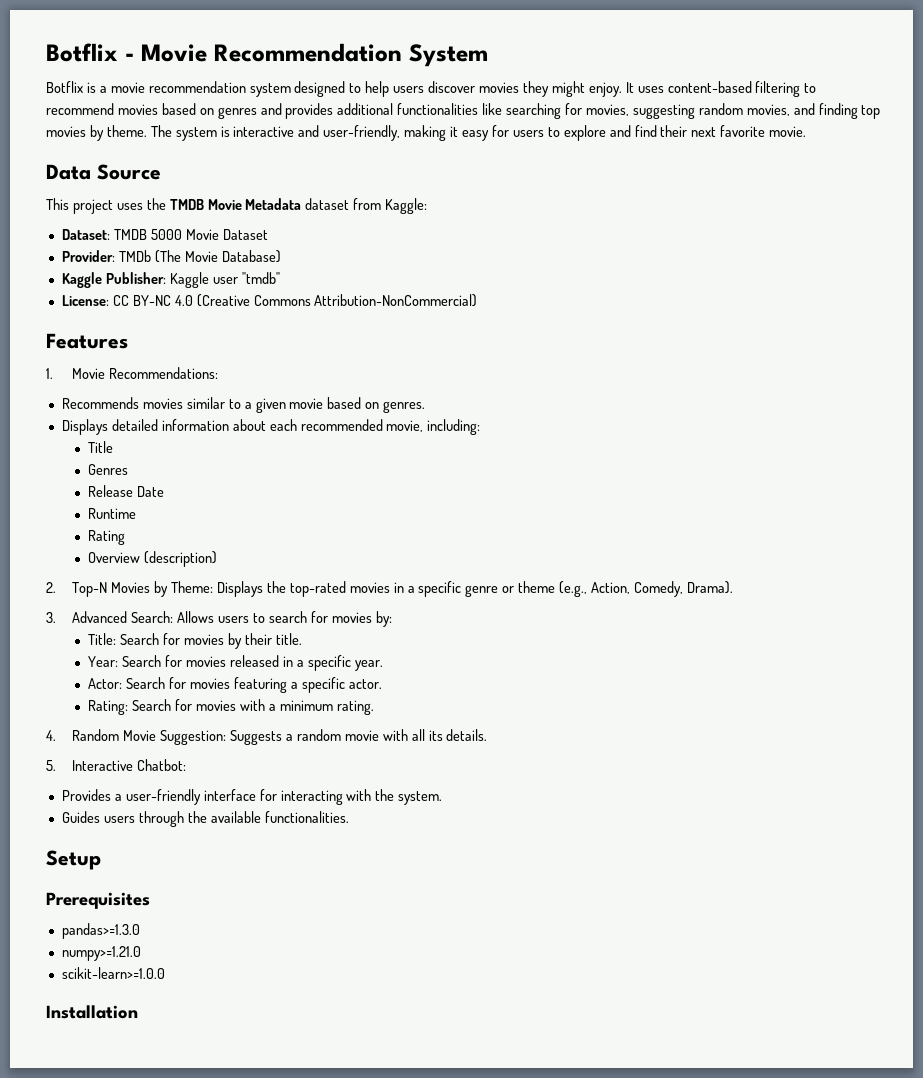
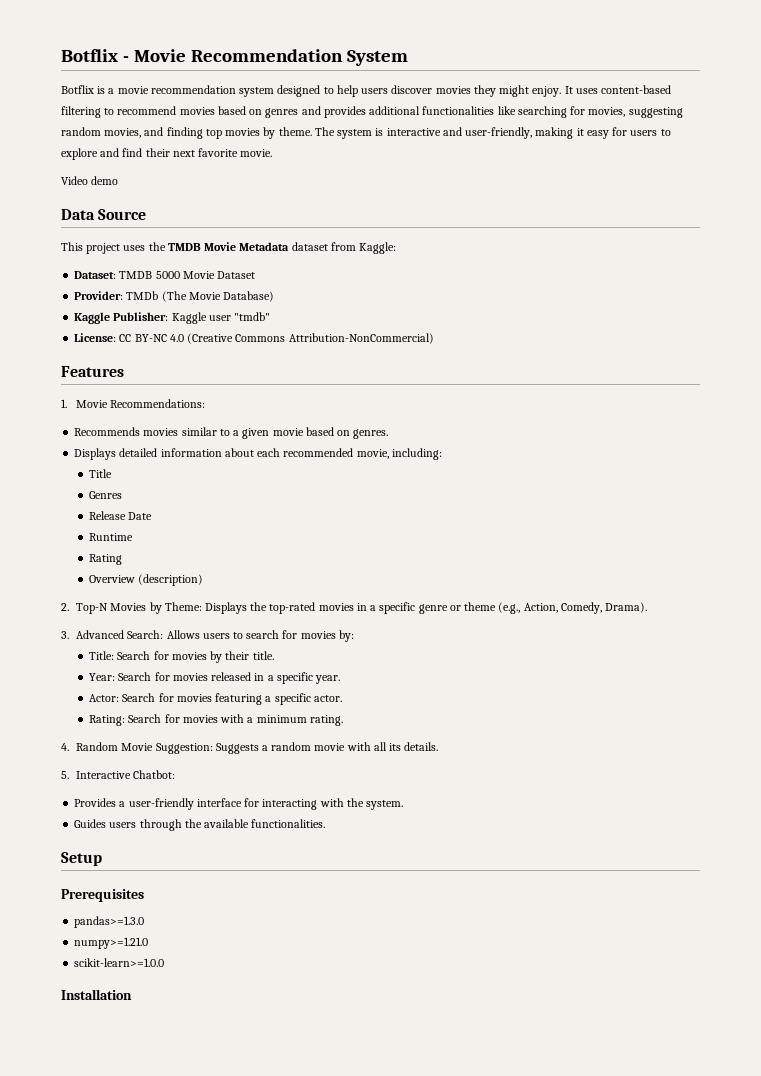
+ Video demo

